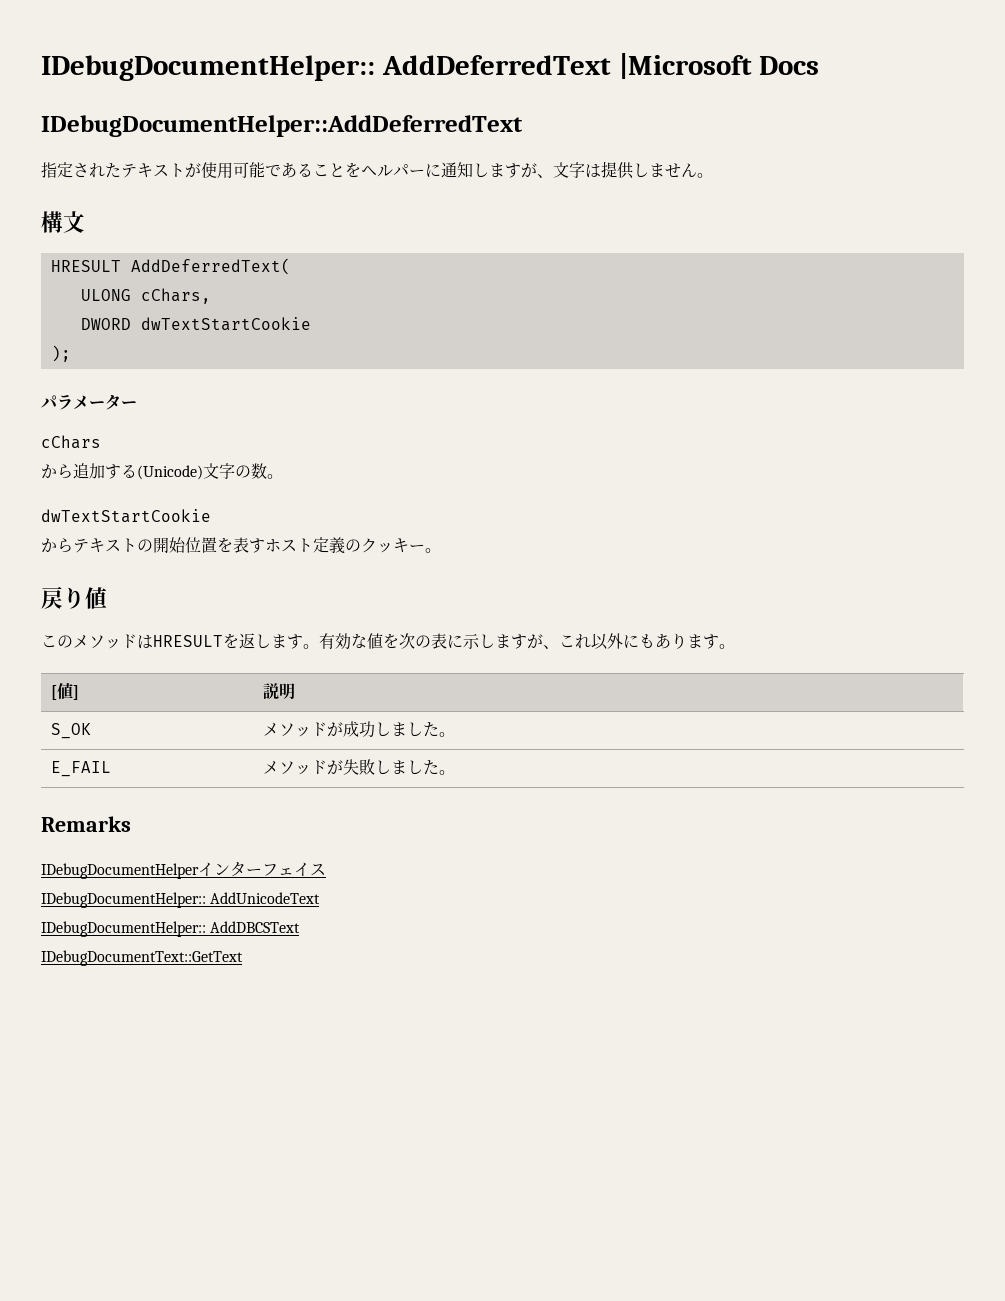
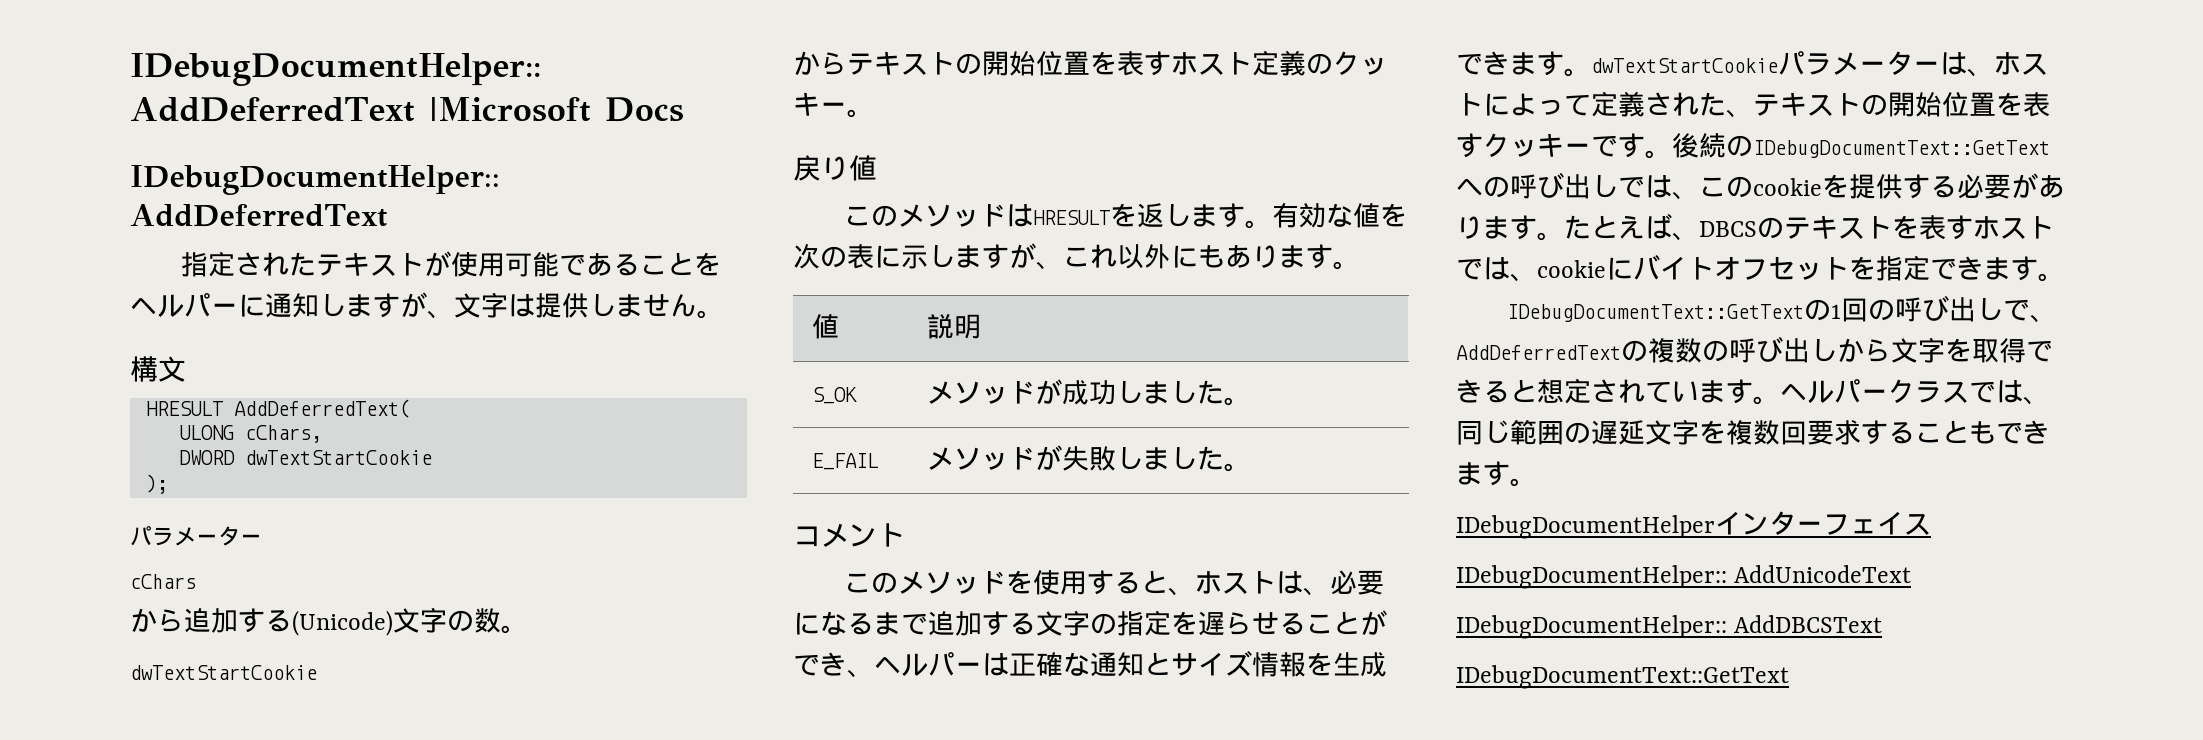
- [値] | 説明
+ 値 | 説明
- Remarks
+ コメント
+ このメソッドを使用すると、ホストは、必要になるまで追加する文字の指定を遅らせることができ、ヘルパーは正確な通知とサイズ情報を生成できます。dwTextStartCookieパラメーターは、ホストによって定義された、テキストの開始位置を表すクッキーです。後続のIDebugDocumentText::GetTextへの呼び出しでは、このcookieを提供する必要があります。たとえば、DBCSのテキストを表すホストでは、cookieにバイトオフセットを指定できます。
+ IDebugDocumentText::GetTextの1回の呼び出しで、AddDeferredTextの複数の呼び出しから文字を取得できると想定されています。ヘルパークラスでは、同じ範囲の遅延文字を複数回要求することもできます。

